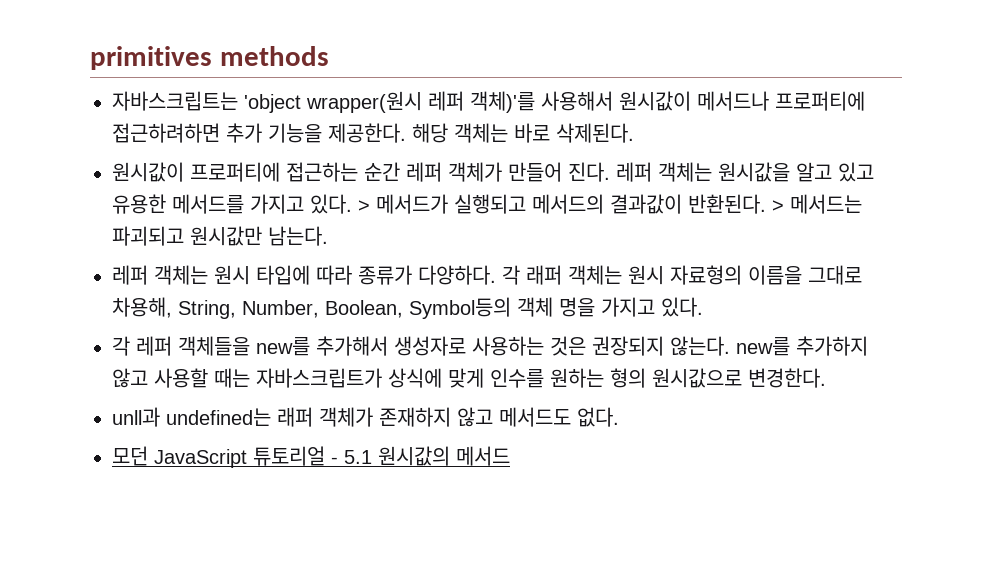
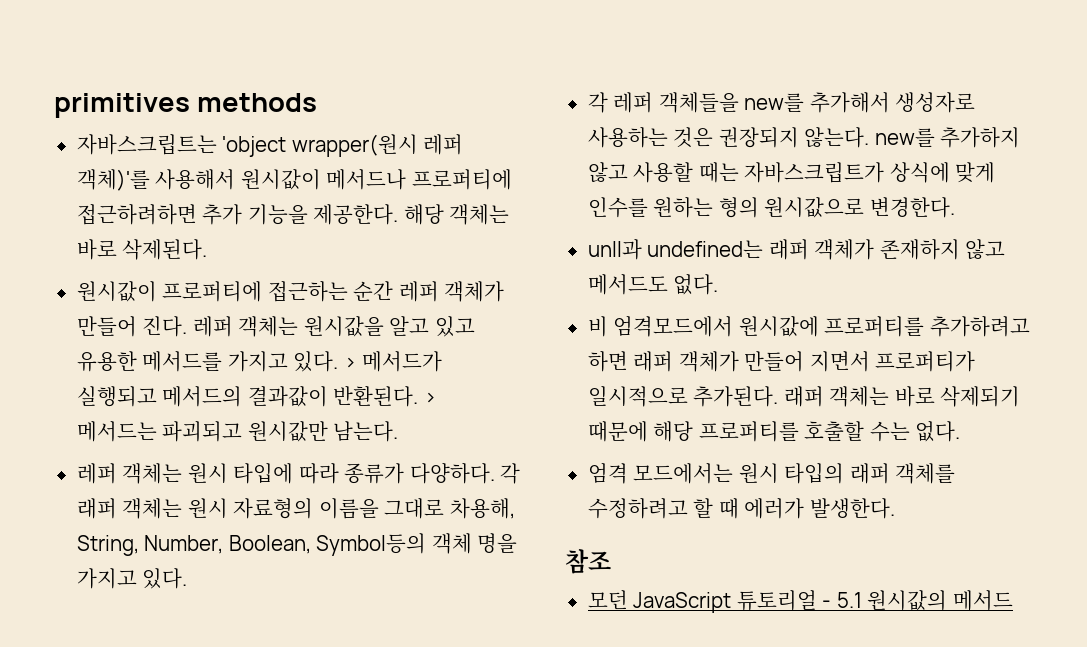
+ 비 엄격모드에서 원시값에 프로퍼티를 추가하려고 하면 래퍼 객체가 만들어 지면서 프로퍼티가 일시적으로 추가된다. 래퍼 객체는 바로 삭제되기 때문에 해당 프로퍼티를 호출할 수는 없다.
+ 엄격 모드에서는 원시 타입의 래퍼 객체를 수정하려고 할 때 에러가 발생한다.
+ 참조

